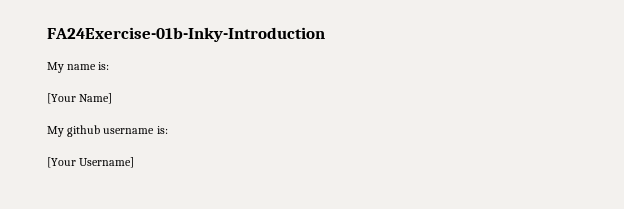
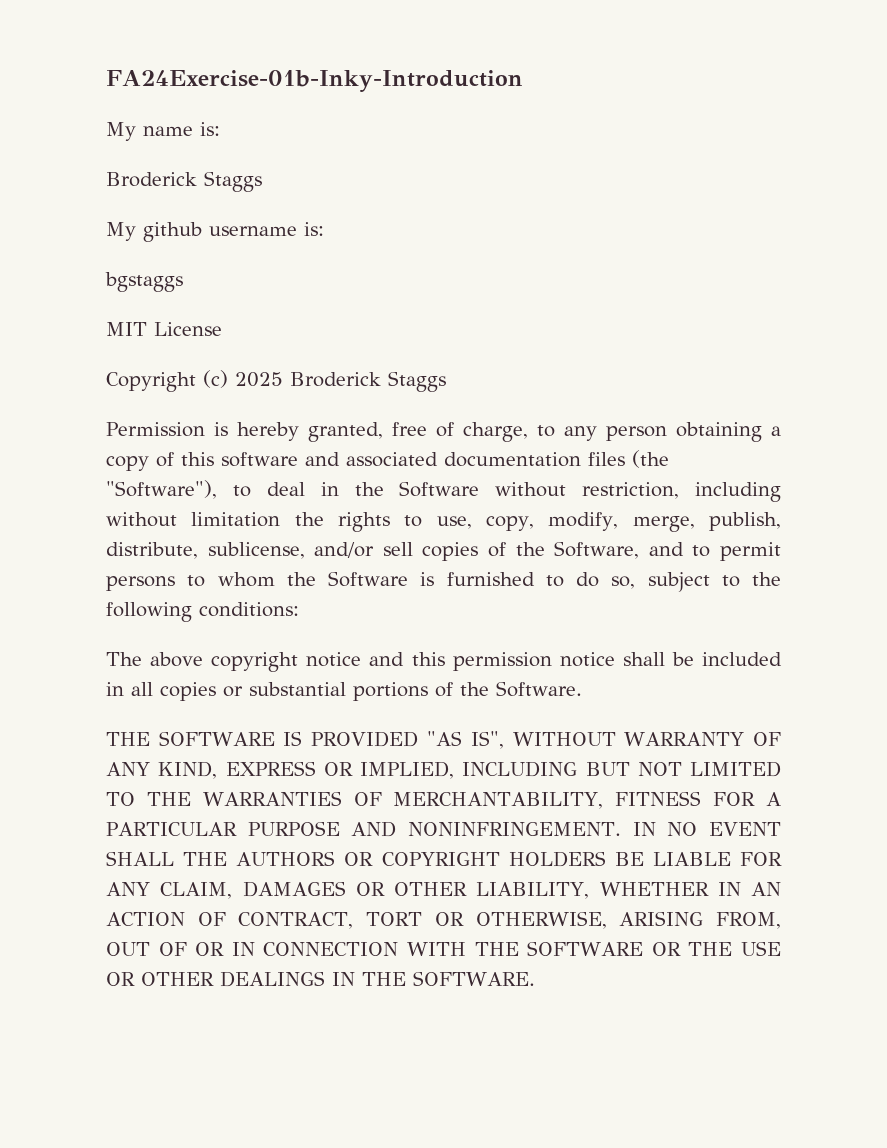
  My name is:
- [Your Name]
+ Broderick Staggs
- [Your Username]
+ bgstaggs
+ MIT License
+ Copyright (c) 2025 Broderick Staggs
+ Permission is hereby granted, free of charge, to any person obtaining a copy of this software and associated documentation files (the "Software"), to deal in the Software without restriction, including without limitation the rights to use, copy, modify, merge, publish, distribute, sublicense, and/or sell copies of the Software, and to permit persons to whom the Software is furnished to do so, subject to the following conditions:
+ The above copyright notice and this permission notice shall be included in all copies or substantial portions of the Software.
+ THE SOFTWARE IS PROVIDED "AS IS", WITHOUT WARRANTY OF ANY KIND, EXPRESS OR IMPLIED, INCLUDING BUT NOT LIMITED TO THE WARRANTIES OF MERCHANTABILITY, FITNESS FOR A PARTICULAR PURPOSE AND NONINFRINGEMENT. IN NO EVENT SHALL THE AUTHORS OR COPYRIGHT HOLDERS BE LIABLE FOR ANY CLAIM, DAMAGES OR OTHER LIABILITY, WHETHER IN AN ACTION OF CONTRACT, TORT OR OTHERWISE, ARISING FROM, OUT OF OR IN CONNECTION WITH THE SOFTWARE OR THE USE OR OTHER DEALINGS IN THE SOFTWARE.

